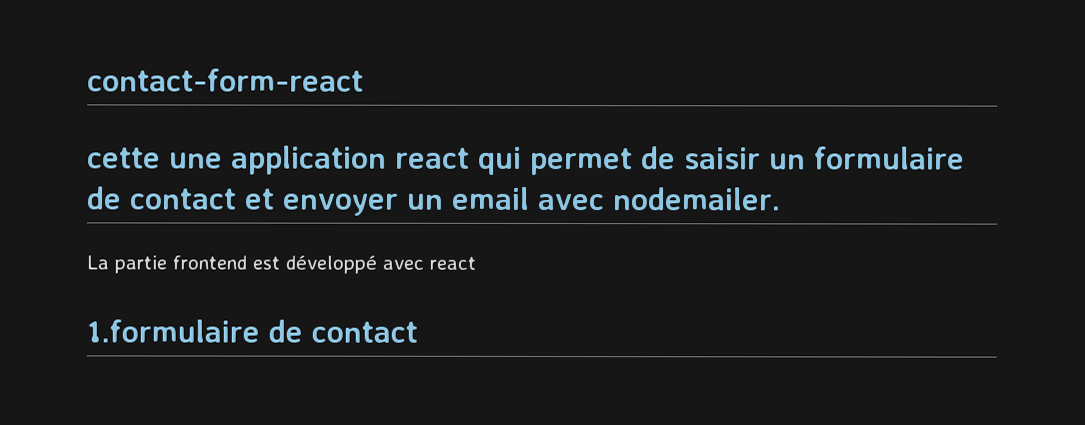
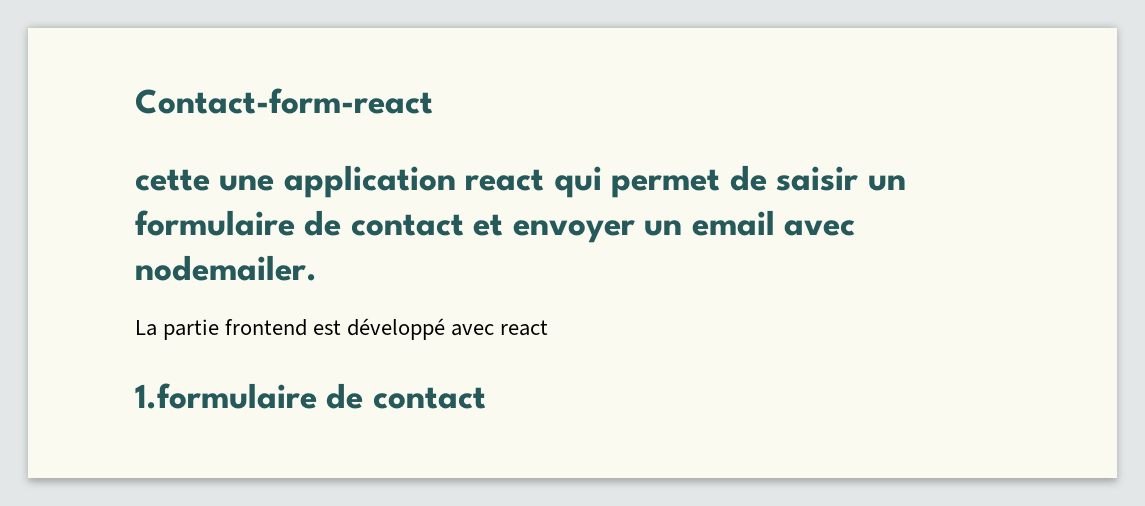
- contact-form-react
+ Contact-form-react

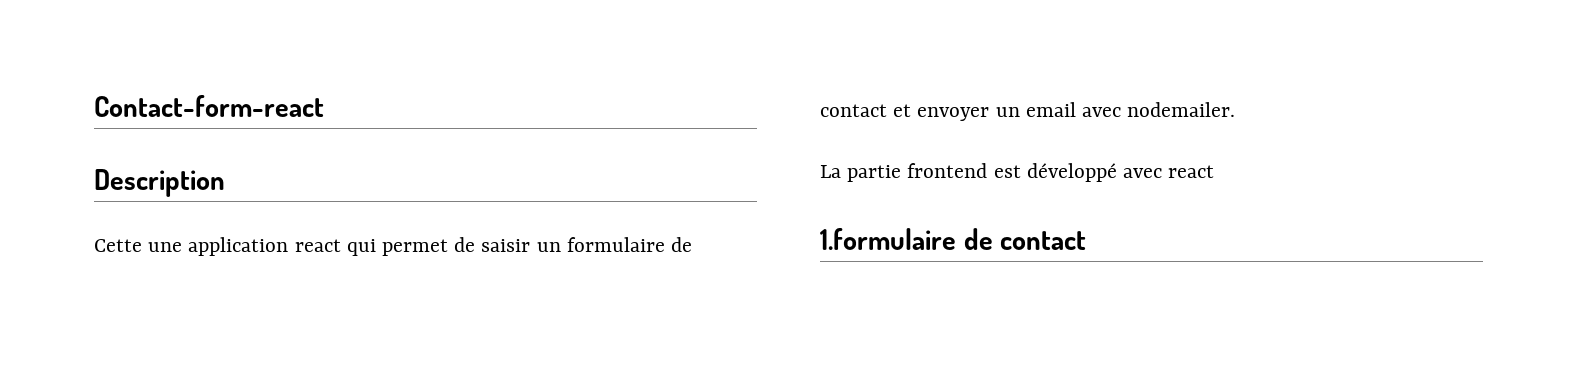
- cette une application react qui permet de saisir un formulaire de contact et envoyer un email avec nodemailer.
+ Description
+ Cette une application react qui permet de saisir un formulaire de contact et envoyer un email avec nodemailer.

